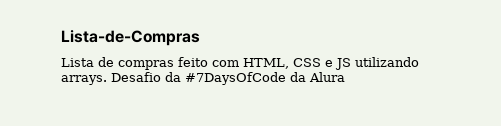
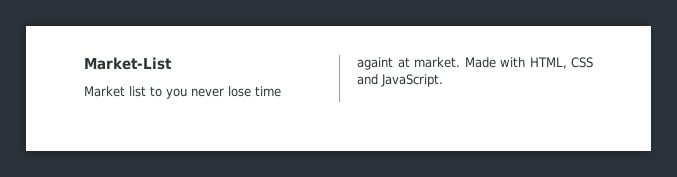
- Lista-de-Compras
- Lista de compras feito com HTML, CSS e JS utilizando arrays. Desafio da #7DaysOfCode da Alura
+ Market-List
+ Market list to you never lose time againt at market. Made with HTML, CSS and JavaScript.

